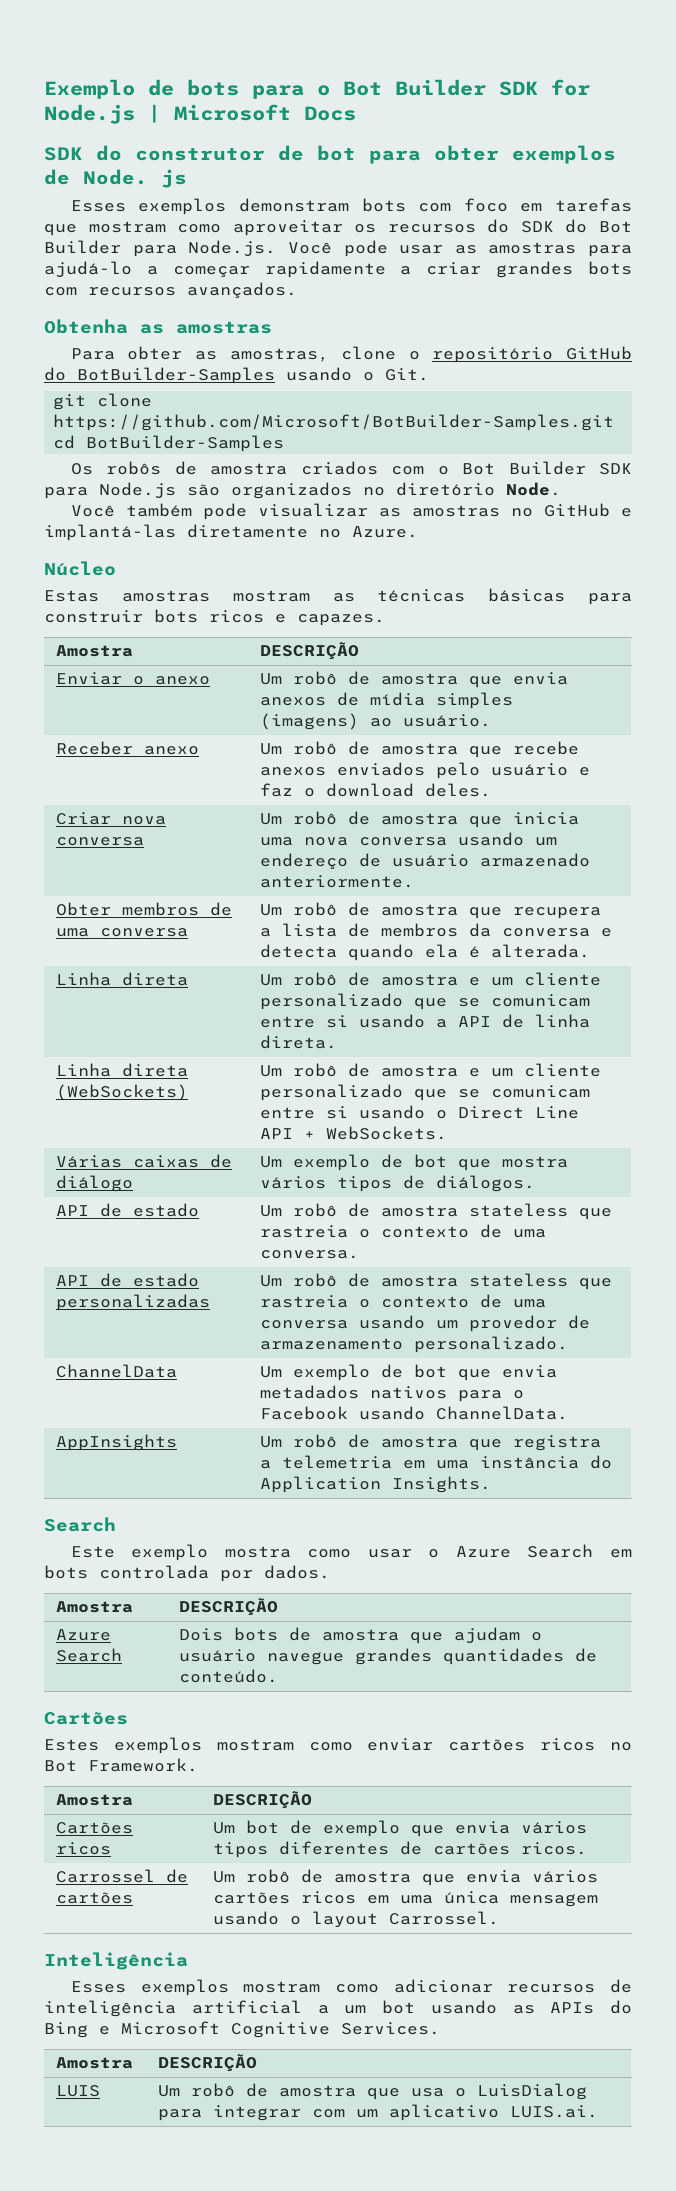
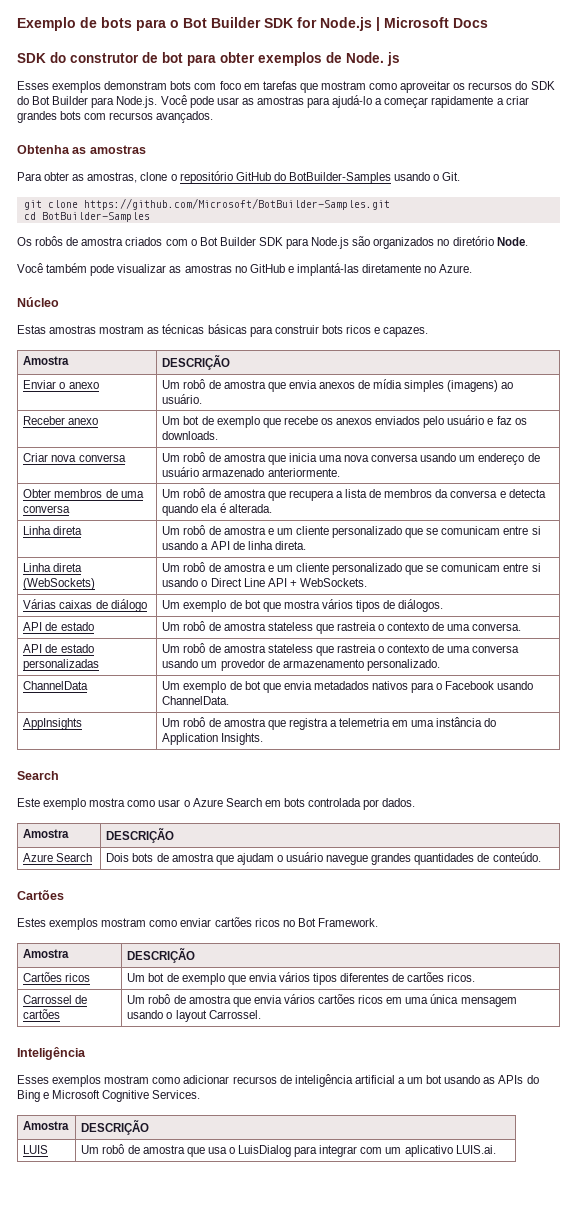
- Receber anexo | Um robô de amostra que recebe anexos enviados pelo usuário e faz o download deles.
+ Receber anexo | Um bot de exemplo que recebe os anexos enviados pelo usuário e faz os downloads.

